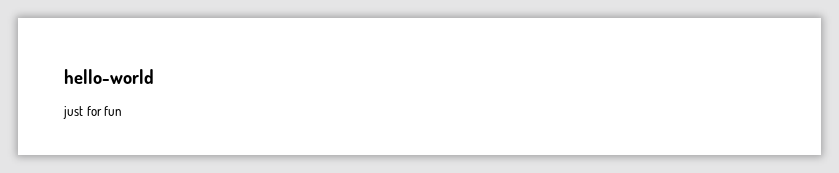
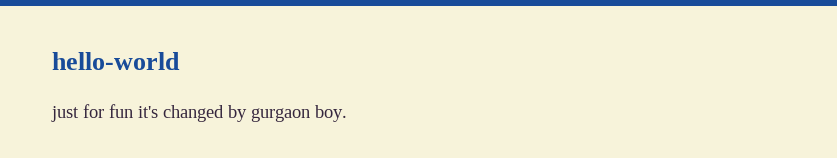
- just for fun
+ just for fun it's changed by gurgaon boy.

